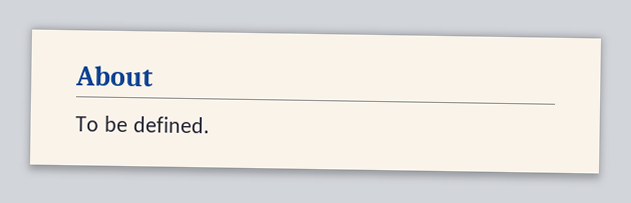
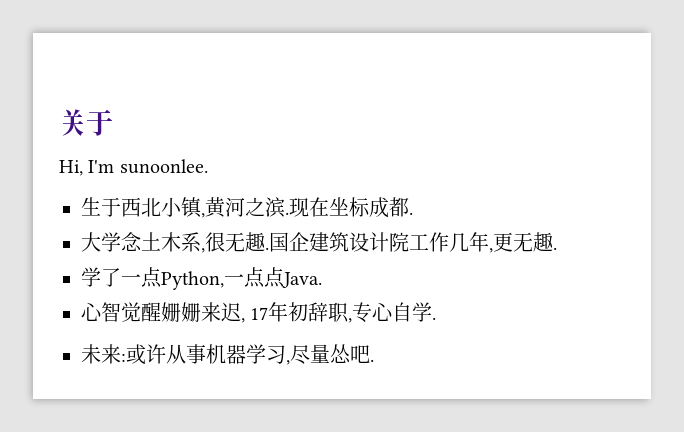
- About
- To be defined.
+ 关于
+ Hi, I'm sunoonlee.
+ 生于西北小镇,黄河之滨.现在坐标成都.
+ 大学念土木系,很无趣.国企建筑设计院工作几年,更无趣.
+ 学了一点Python,一点点Java.
+ 心智觉醒姗姗来迟, 17年初辞职,专心自学.
+ 未来:或许从事机器学习,尽量怂吧.

